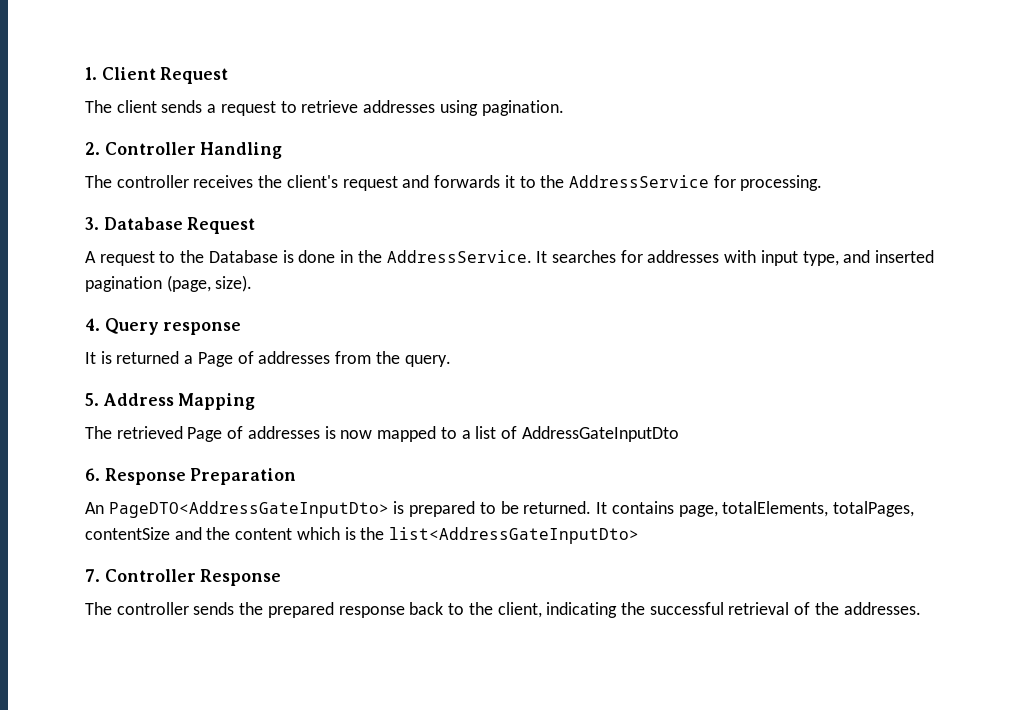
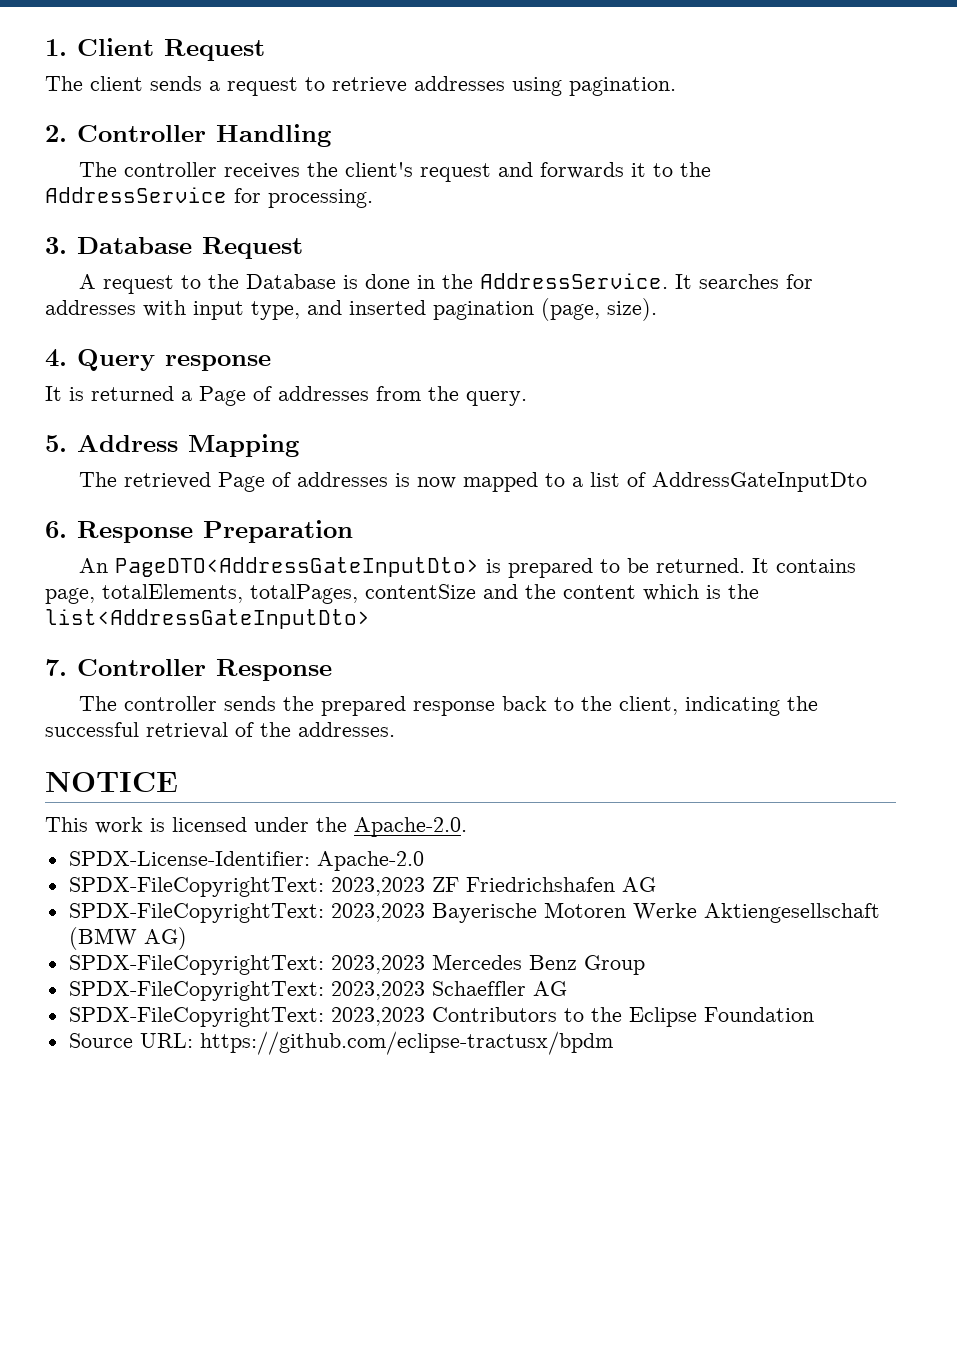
+ NOTICE
+ This work is licensed under the Apache-2.0.
+ SPDX-License-Identifier: Apache-2.0
+ SPDX-FileCopyrightText: 2023,2023 ZF Friedrichshafen AG
+ SPDX-FileCopyrightText: 2023,2023 Bayerische Motoren Werke Aktiengesellschaft (BMW AG)
+ SPDX-FileCopyrightText: 2023,2023 Mercedes Benz Group
+ SPDX-FileCopyrightText: 2023,2023 Schaeffler AG
+ SPDX-FileCopyrightText: 2023,2023 Contributors to the Eclipse Foundation
+ Source URL: https://github.com/eclipse-tractusx/bpdm

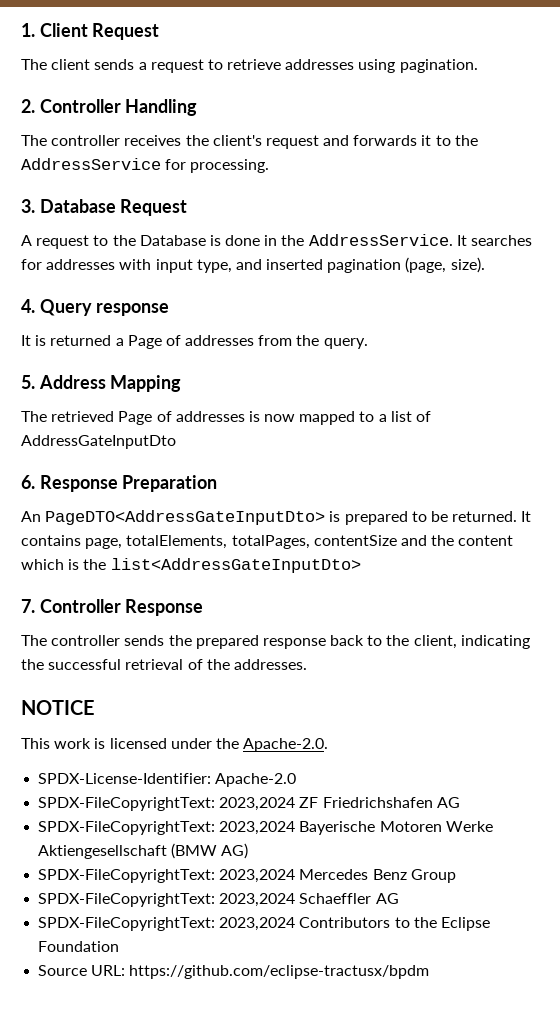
- SPDX-FileCopyrightText: 2023,2023 ZF Friedrichshafen AG
+ SPDX-FileCopyrightText: 2023,2024 ZF Friedrichshafen AG
- SPDX-FileCopyrightText: 2023,2023 Bayerische Motoren Werke Aktiengesellschaft (BMW AG)
+ SPDX-FileCopyrightText: 2023,2024 Bayerische Motoren Werke Aktiengesellschaft (BMW AG)
- SPDX-FileCopyrightText: 2023,2023 Mercedes Benz Group
+ SPDX-FileCopyrightText: 2023,2024 Mercedes Benz Group
- SPDX-FileCopyrightText: 2023,2023 Schaeffler AG
+ SPDX-FileCopyrightText: 2023,2024 Schaeffler AG
- SPDX-FileCopyrightText: 2023,2023 Contributors to the Eclipse Foundation
+ SPDX-FileCopyrightText: 2023,2024 Contributors to the Eclipse Foundation

